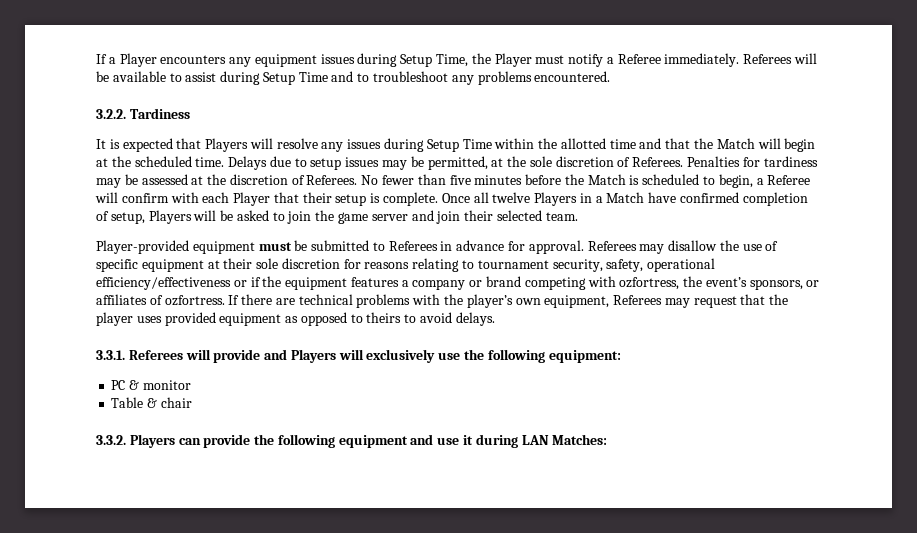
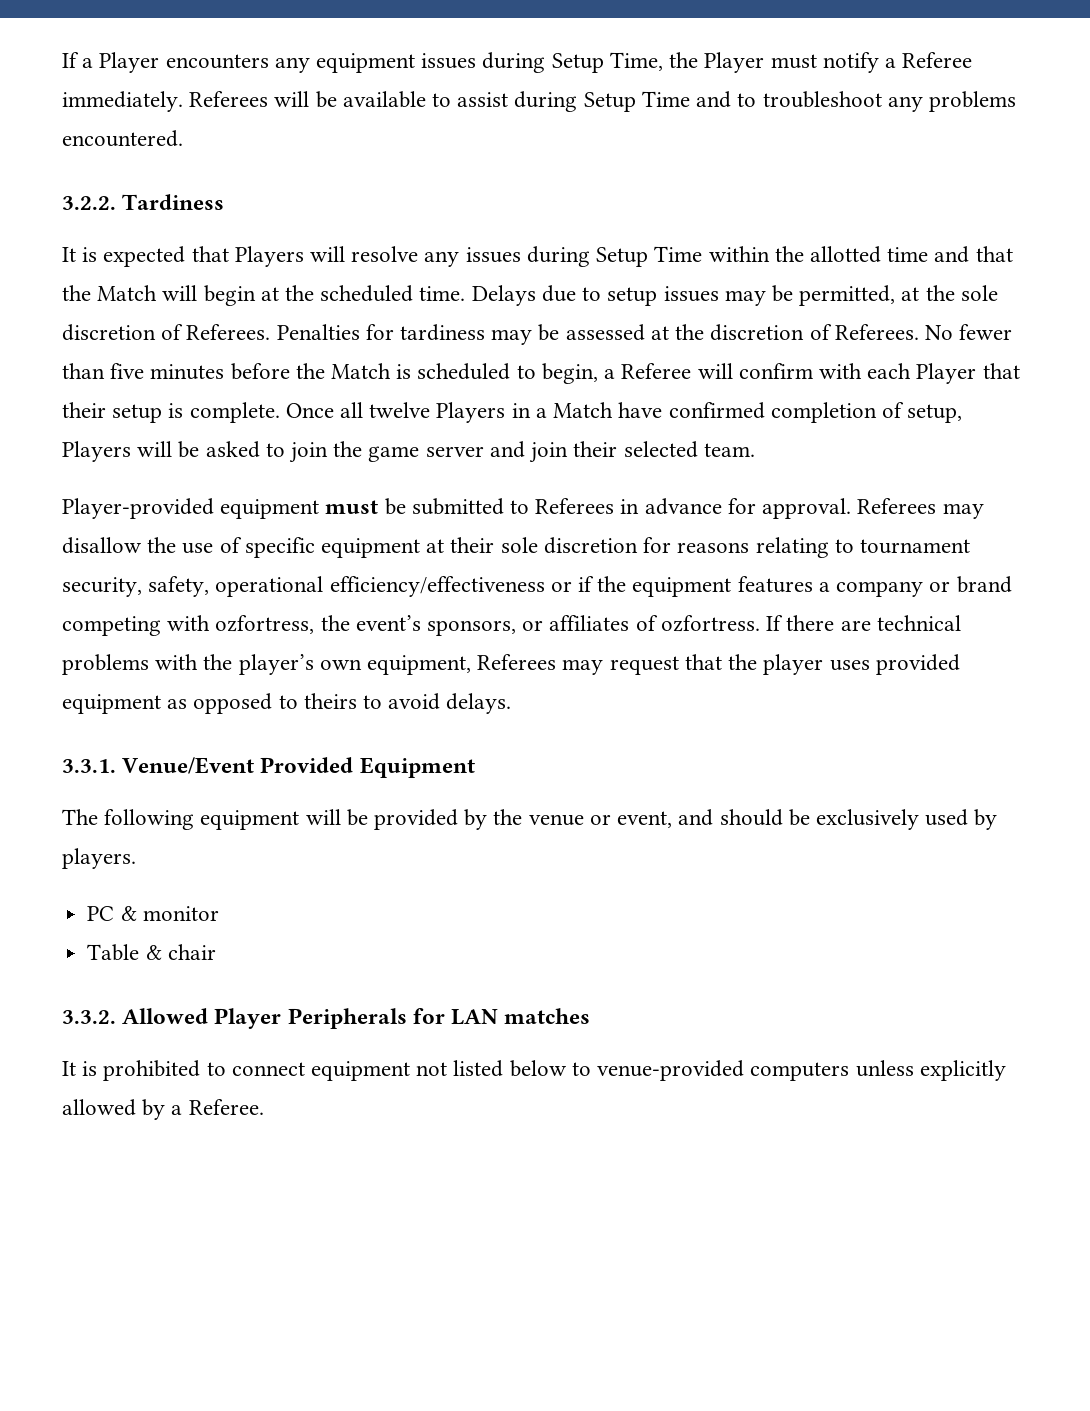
- 3.3.1. Referees will provide and Players will exclusively use the following equipment:
+ 3.3.1. Venue/Event Provided Equipment
+ The following equipment will be provided by the venue or event, and should be exclusively used by players.
- 3.3.2. Players can provide the following equipment and use it during LAN Matches:
+ 3.3.2. Allowed Player Peripherals for LAN matches
+ It is prohibited to connect equipment not listed below to venue-provided computers unless explicitly allowed by a Referee.

